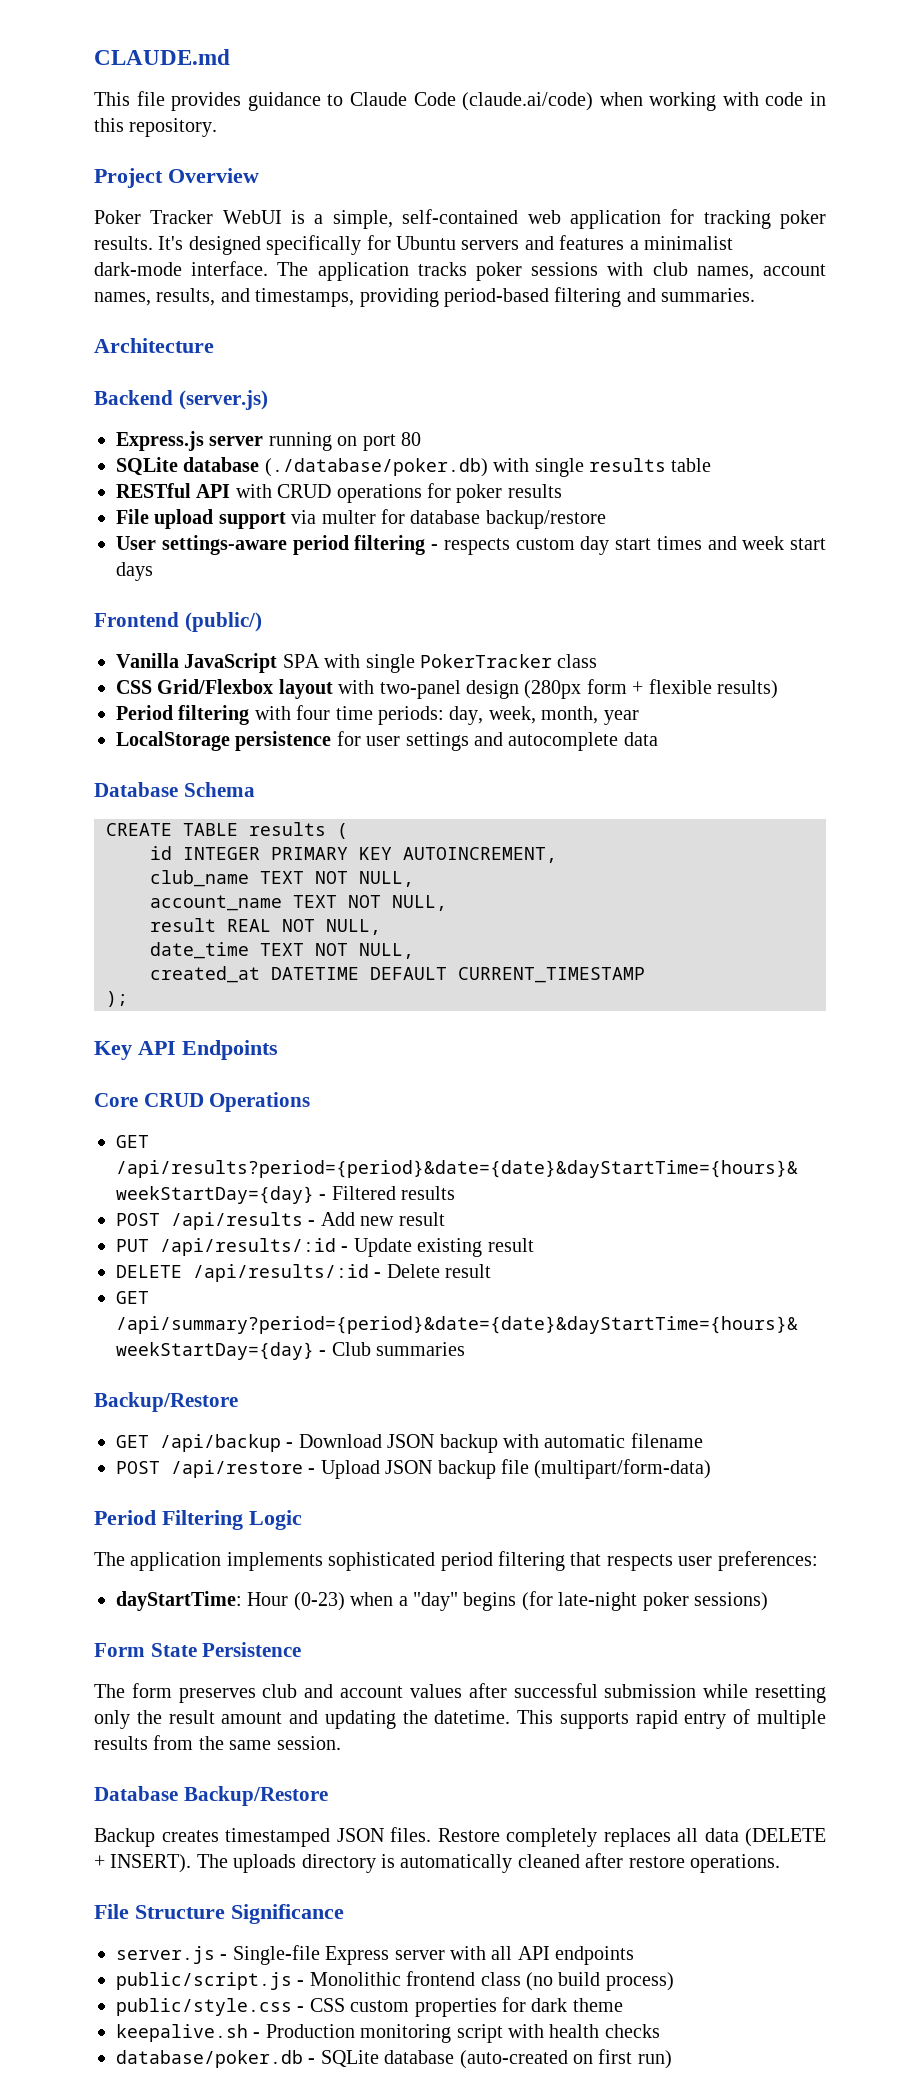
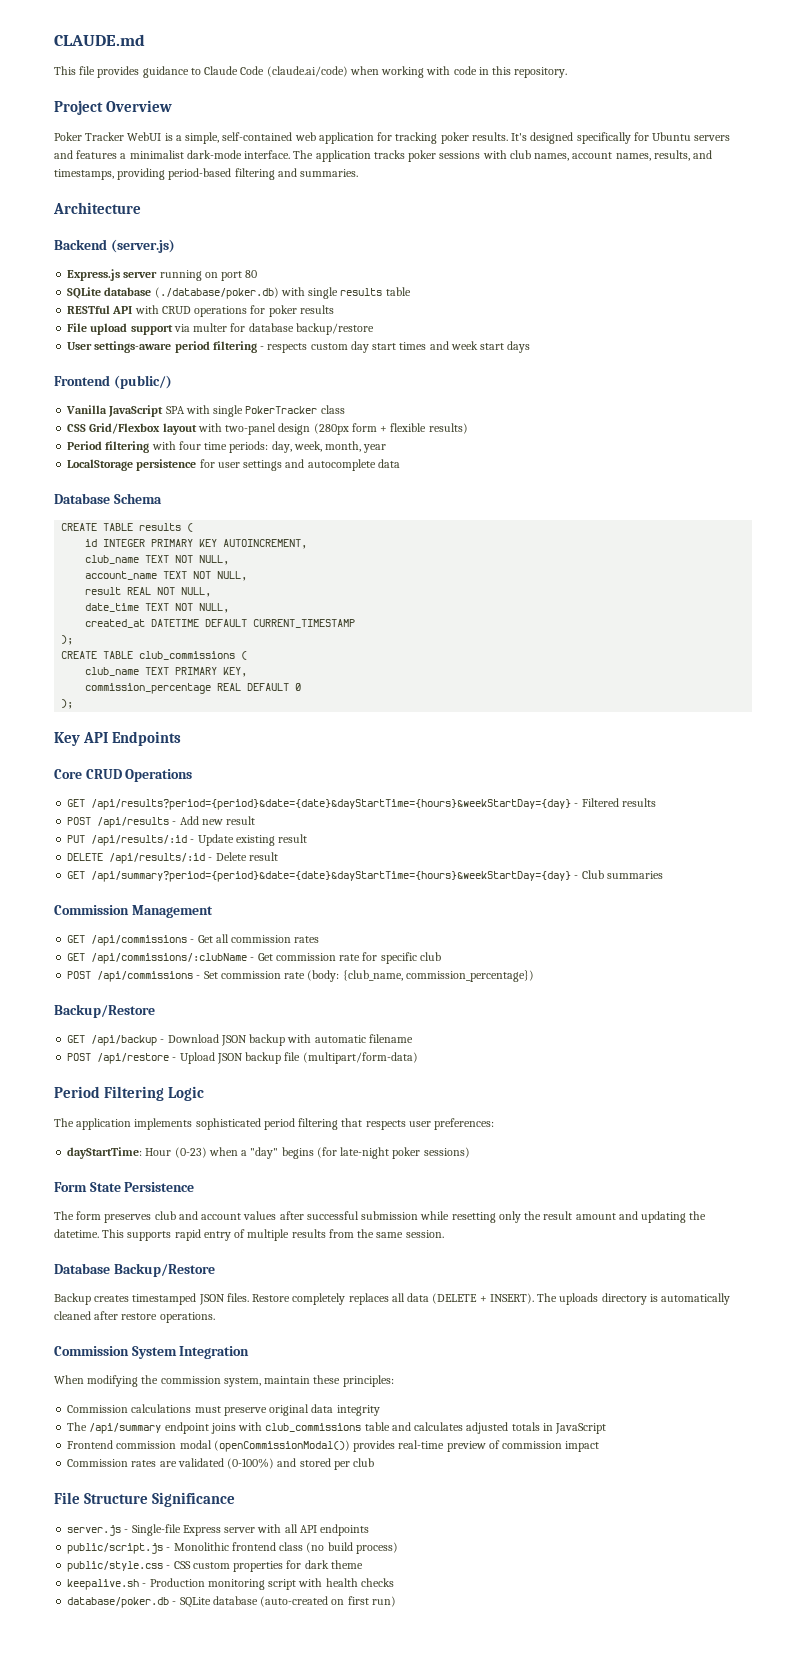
+ CREATE TABLE club_commissions (
+ club_name TEXT PRIMARY KEY,
+ commission_percentage REAL DEFAULT 0
+ );
+ Commission Management
+ GET /api/commissions - Get all commission rates
+ GET /api/commissions/:clubName - Get commission rate for specific club
+ POST /api/commissions - Set commission rate (body: {club_name, commission_percentage})
+ Commission System Integration
+ When modifying the commission system, maintain these principles:
+ Commission calculations must preserve original data integrity
+ The /api/summary endpoint joins with club_commissions table and calculates adjusted totals in JavaScript
+ Frontend commission modal (openCommissionModal()) provides real-time preview of commission impact
+ Commission rates are validated (0-100%) and stored per club

